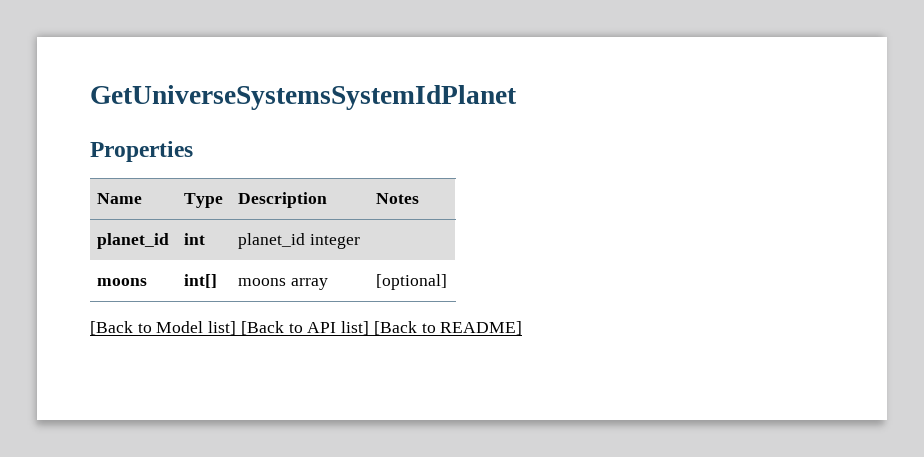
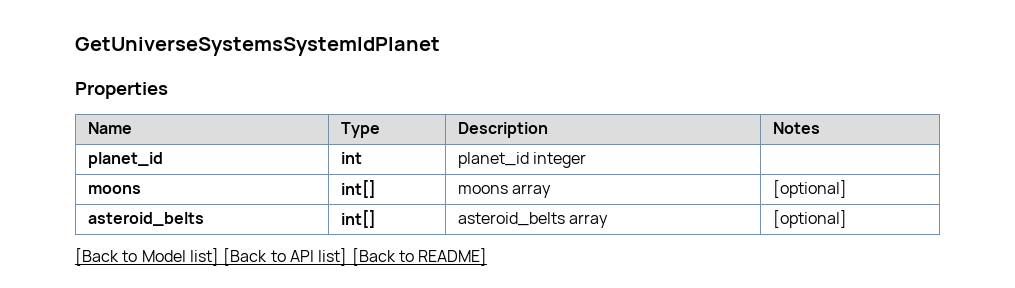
+ asteroid_belts | int[] | asteroid_belts array | [optional]

